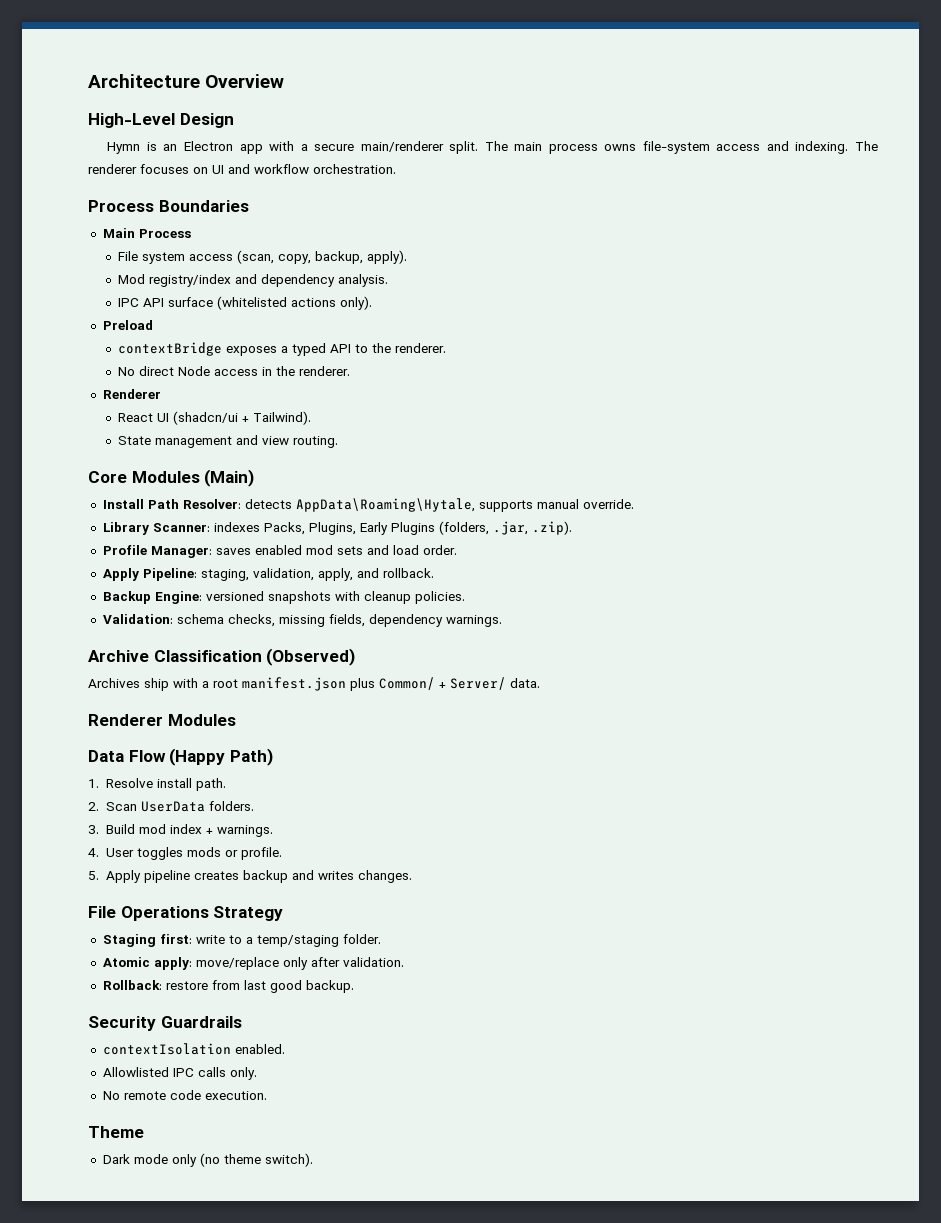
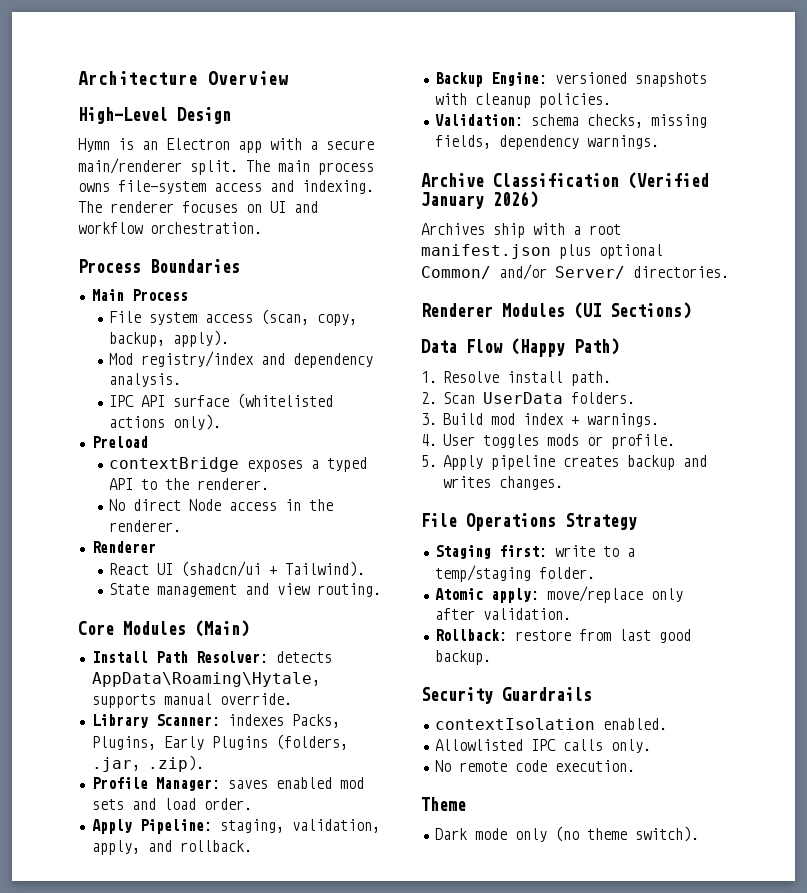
- Archive Classification (Observed)
+ Archive Classification (Verified January 2026)
- Archives ship with a root manifest.json plus Common/ + Server/ data.
+ Archives ship with a root manifest.json plus optional Common/ and/or Server/ directories.
- Renderer Modules
+ Renderer Modules (UI Sections)

